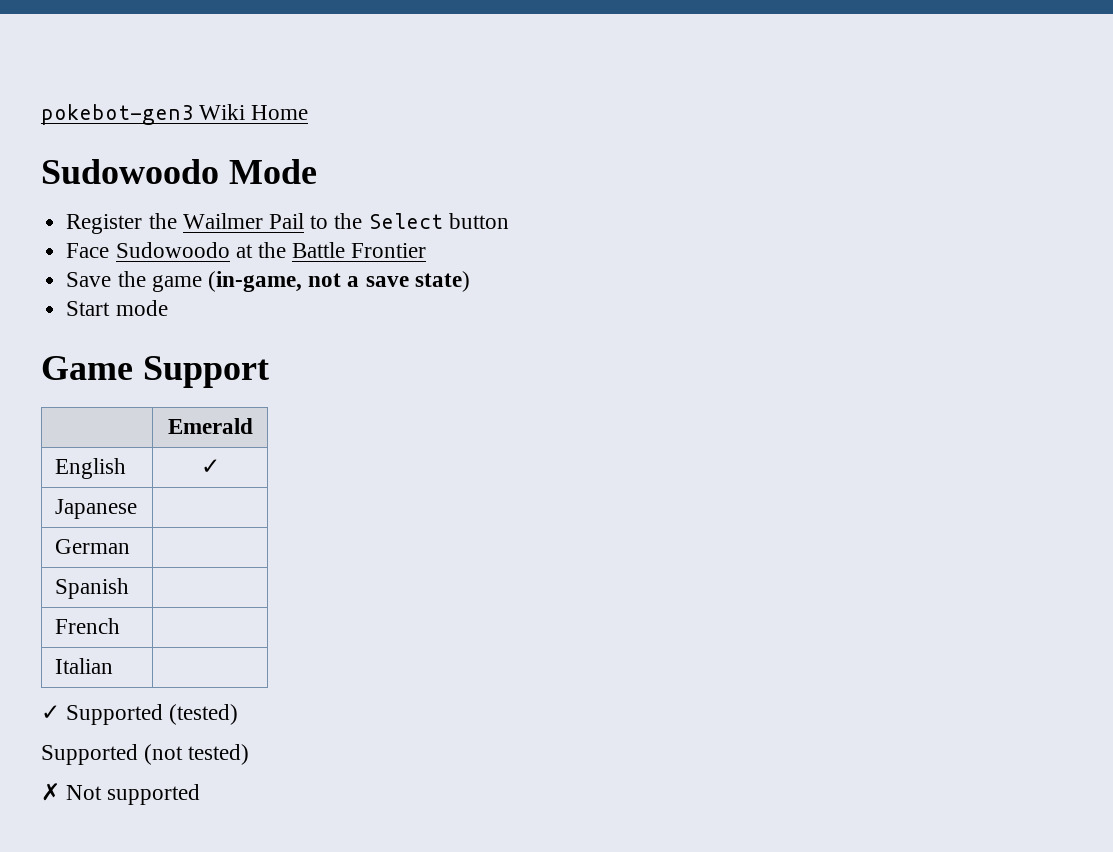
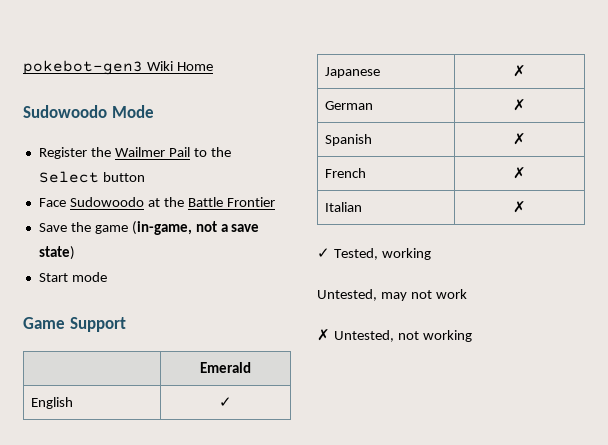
- Japanese |
+ Japanese | ✗
- German |
+ German | ✗
- Spanish |
+ Spanish | ✗
- French |
+ French | ✗
- Italian |
- ✓ Supported (tested)
- Supported (not tested)
- ✗ Not supported
+ Italian | ✗
+ ✓ Tested, working
+ Untested, may not work
+ ✗ Untested, not working

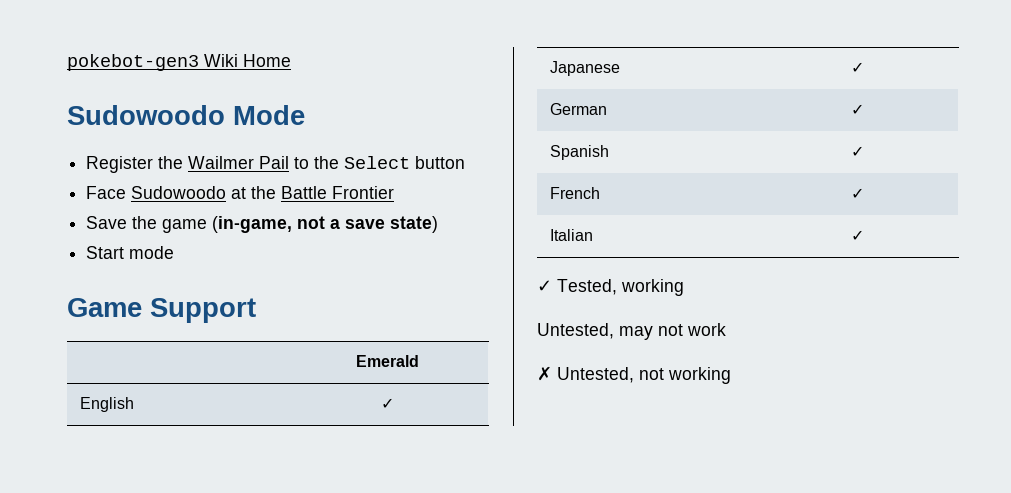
- Japanese | ✗
+ Japanese | ✓
- German | ✗
+ German | ✓
- Spanish | ✗
+ Spanish | ✓
- French | ✗
+ French | ✓
- Italian | ✗
+ Italian | ✓

